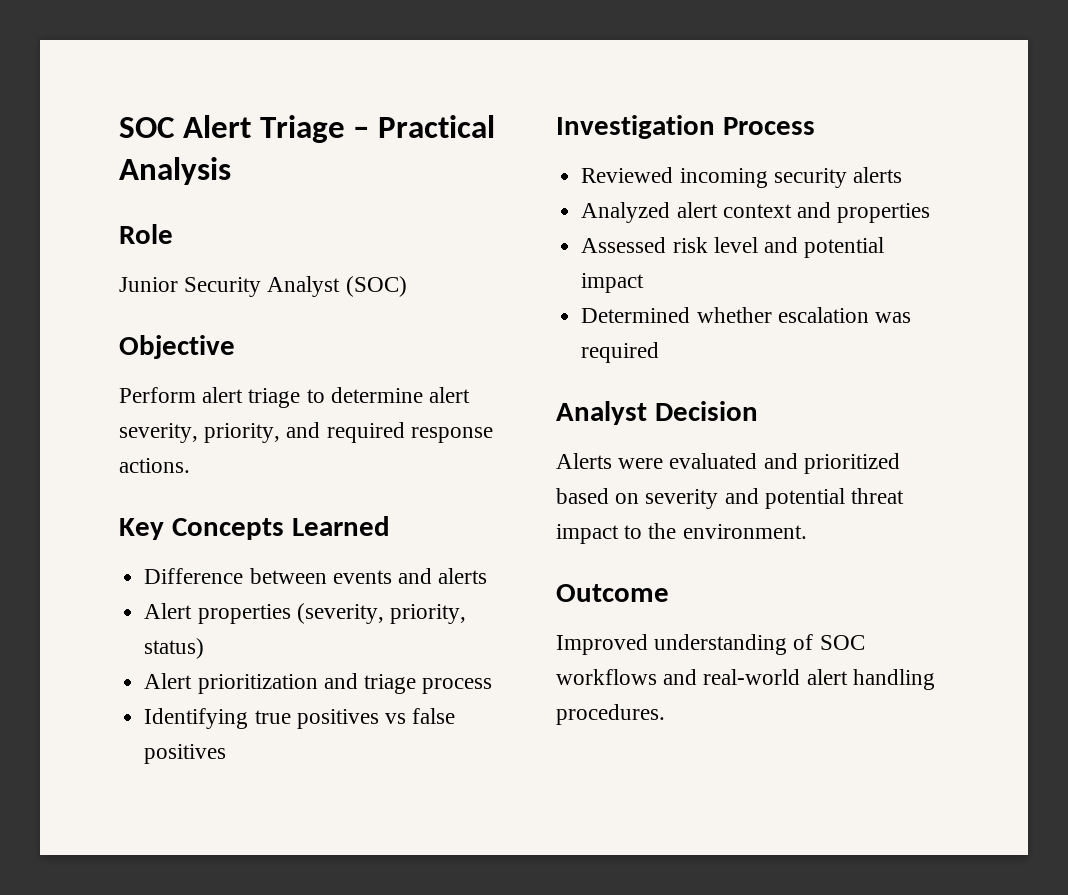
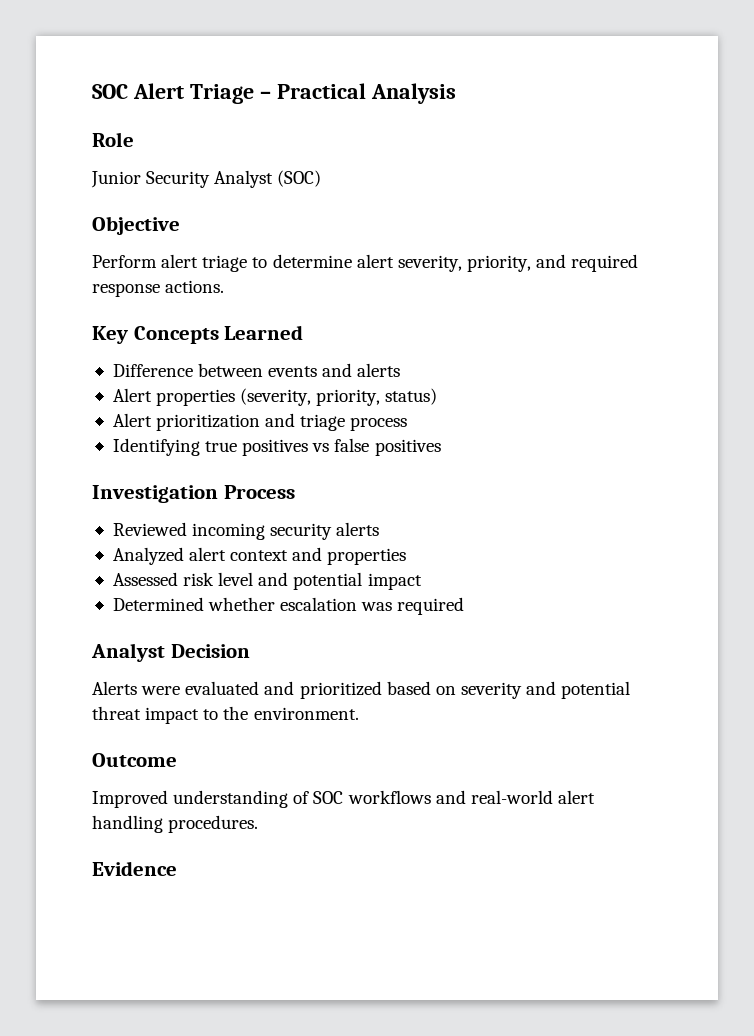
+ Evidence

